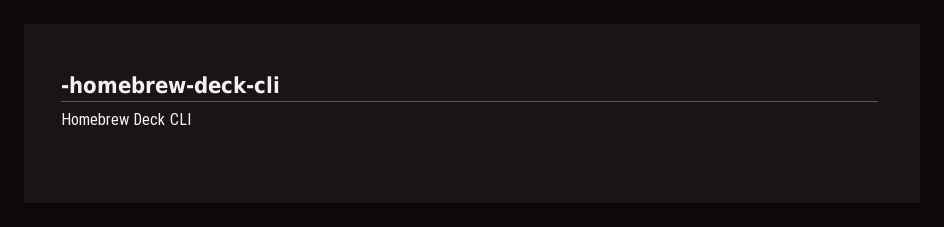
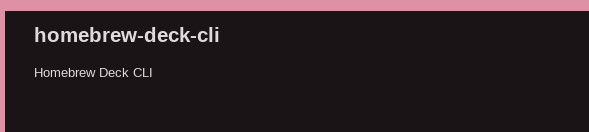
- -homebrew-deck-cli
+ homebrew-deck-cli

